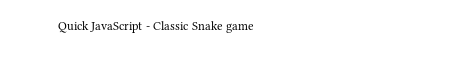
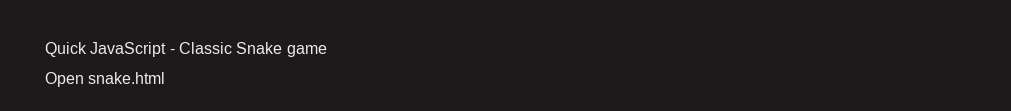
+ Open snake.html

